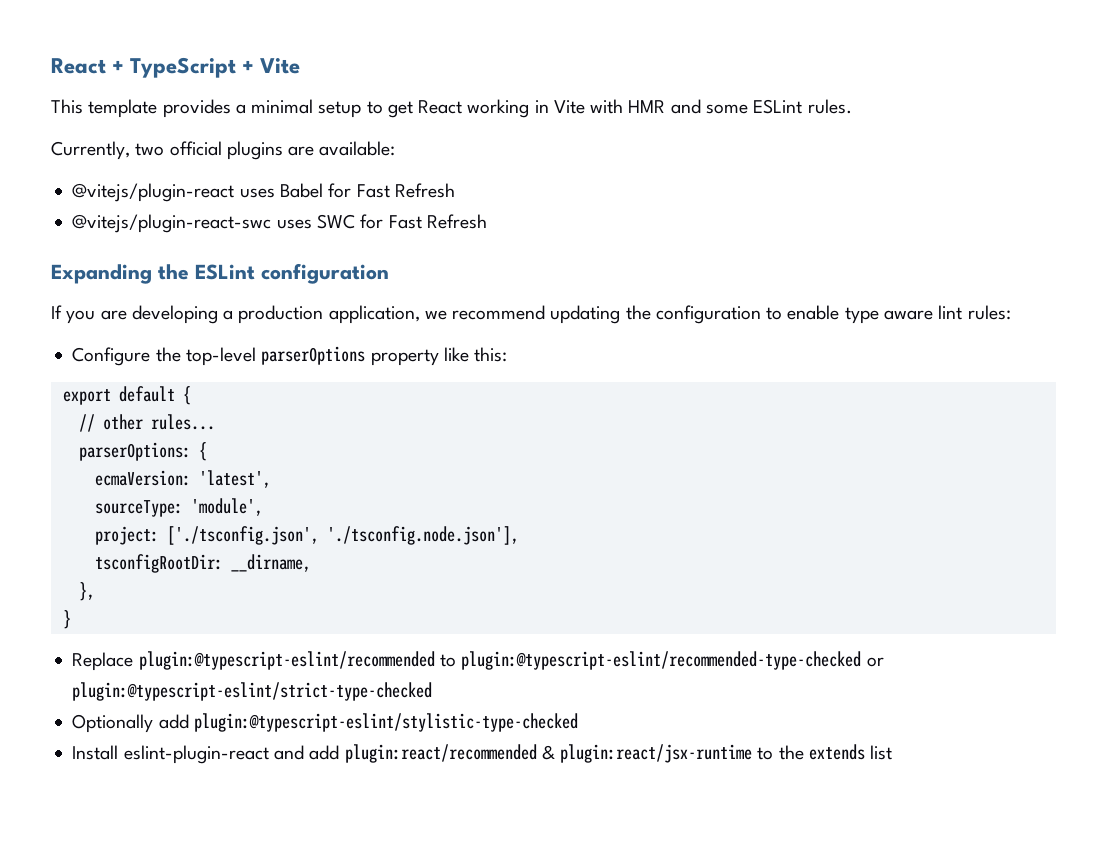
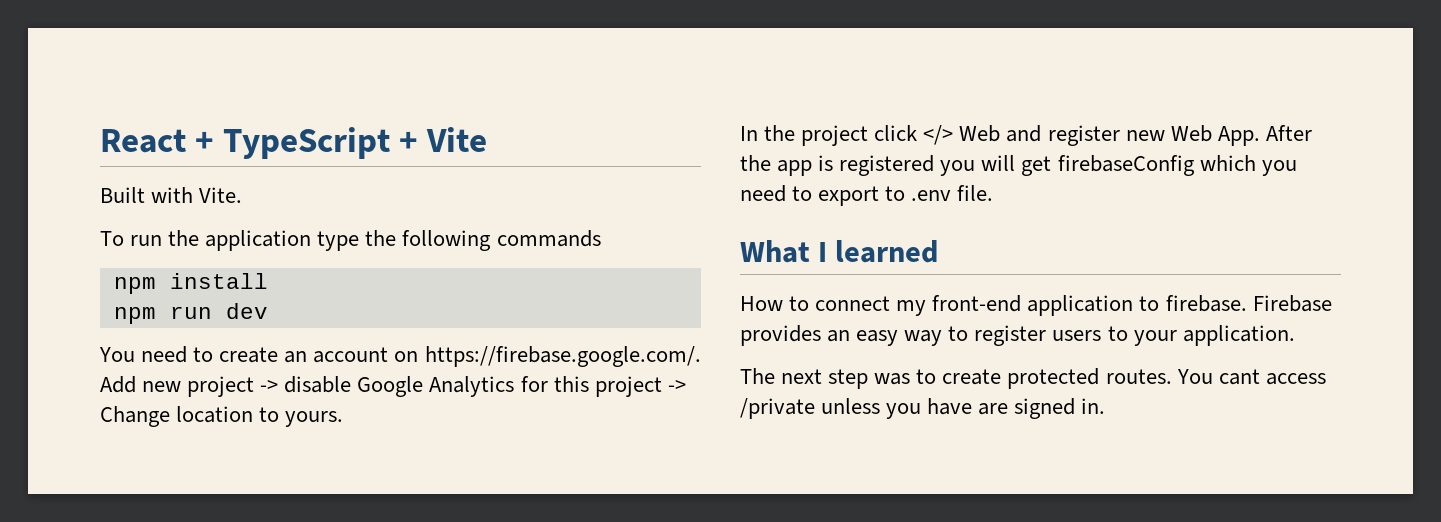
- This template provides a minimal setup to get React working in Vite with HMR and some ESLint rules.
- Currently, two official plugins are available:
- @vitejs/plugin-react uses Babel for Fast Refresh
- @vitejs/plugin-react-swc uses SWC for Fast Refresh
- Expanding the ESLint configuration
- If you are developing a production application, we recommend updating the configuration to enable type aware lint rules:
- Configure the top-level parserOptions property like this:
- export default {
- // other rules...
- parserOptions: {
- ecmaVersion: 'latest',
- sourceType: 'module',
- project: ['./tsconfig.json', './tsconfig.node.json'],
- tsconfigRootDir: __dirname,
- },
- }
- Replace plugin:@typescript-eslint/recommended to plugin:@typescript-eslint/recommended-type-checked or plugin:@typescript-eslint/strict-type-checked
- Optionally add plugin:@typescript-eslint/stylistic-type-checked
- Install eslint-plugin-react and add plugin:react/recommended & plugin:react/jsx-runtime to the extends list
+ Built with Vite.
+ To run the application type the following commands
+ npm install
+ npm run dev
+ You need to create an account on https://firebase.google.com/. Add new project -> disable Google Analytics for this project -> Change location to yours.
+ In the project click </> Web and register new Web App. After the app is registered you will get firebaseConfig which you need to export to .env file.
+ What I learned
+ How to connect my front-end application to firebase. Firebase provides an easy way to register users to your application.
+ The next step was to create protected routes. You cant access /private unless you have are signed in.

